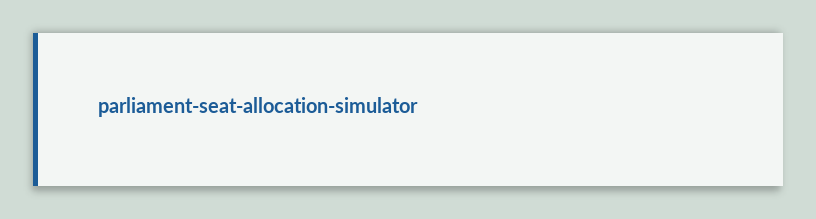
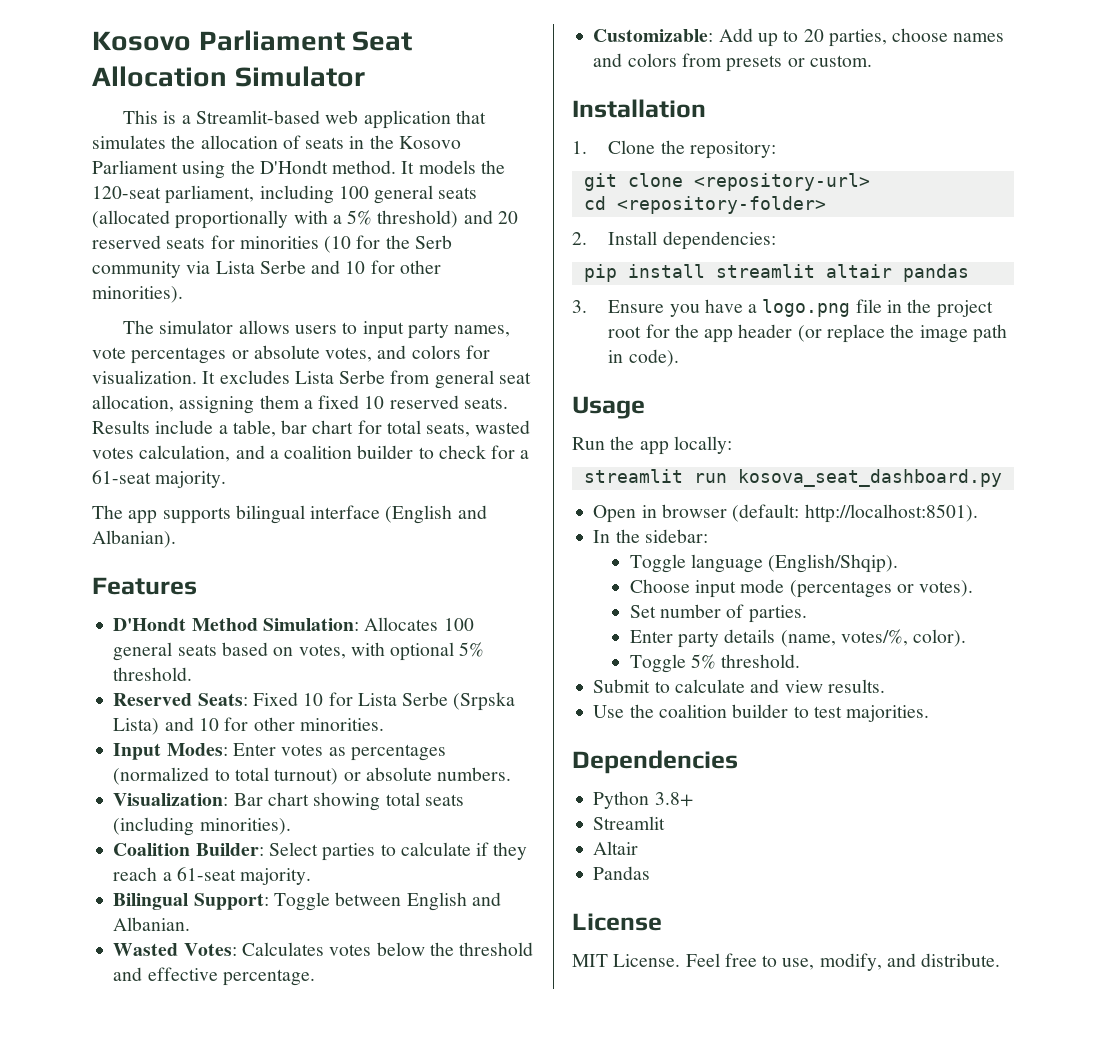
- parliament-seat-allocation-simulator
+ Kosovo Parliament Seat Allocation Simulator
+ This is a Streamlit-based web application that simulates the allocation of seats in the Kosovo Parliament using the D'Hondt method. It models the 120-seat parliament, including 100 general seats (allocated proportionally with a 5% threshold) and 20 reserved seats for minorities (10 for the Serb community via Lista Serbe and 10 for other minorities).
+ The simulator allows users to input party names, vote percentages or absolute votes, and colors for visualization. It excludes Lista Serbe from general seat allocation, assigning them a fixed 10 reserved seats. Results include a table, bar chart for total seats, wasted votes calculation, and a coalition builder to check for a 61-seat majority.
+ The app supports bilingual interface (English and Albanian).
+ Features
+ D'Hondt Method Simulation: Allocates 100 general seats based on votes, with optional 5% threshold.
+ Reserved Seats: Fixed 10 for Lista Serbe (Srpska Lista) and 10 for other minorities.
+ Input Modes: Enter votes as percentages (normalized to total turnout) or absolute numbers.
+ Visualization: Bar chart showing total seats (including minorities).
+ Coalition Builder: Select parties to calculate if they reach a 61-seat majority.
+ Bilingual Support: Toggle between English and Albanian.
+ Wasted Votes: Calculates votes below the threshold and effective percentage.
+ Customizable: Add up to 20 parties, choose names and colors from presets or custom.
+ Installation
+ 1. Clone the repository:
+ git clone <repository-url>
+ cd <repository-folder>
+ 2. Install dependencies:
+ pip install streamlit altair pandas
+ 3. Ensure you have a logo.png file in the project root for the app header (or replace the image path in code).
+ Usage
+ Run the app locally:
+ streamlit run kosova_seat_dashboard.py
+ Open in browser (default: http://localhost:8501).
+ In the sidebar:
+ Toggle language (English/Shqip).
+ Choose input mode (percentages or votes).
+ Set number of parties.
+ Enter party details (name, votes/%, color).
+ Toggle 5% threshold.
+ Submit to calculate and view results.
+ Use the coalition builder to test majorities.
+ Dependencies
+ Python 3.8+
+ Streamlit
+ Altair
+ Pandas
+ License
+ MIT License. Feel free to use, modify, and distribute.

